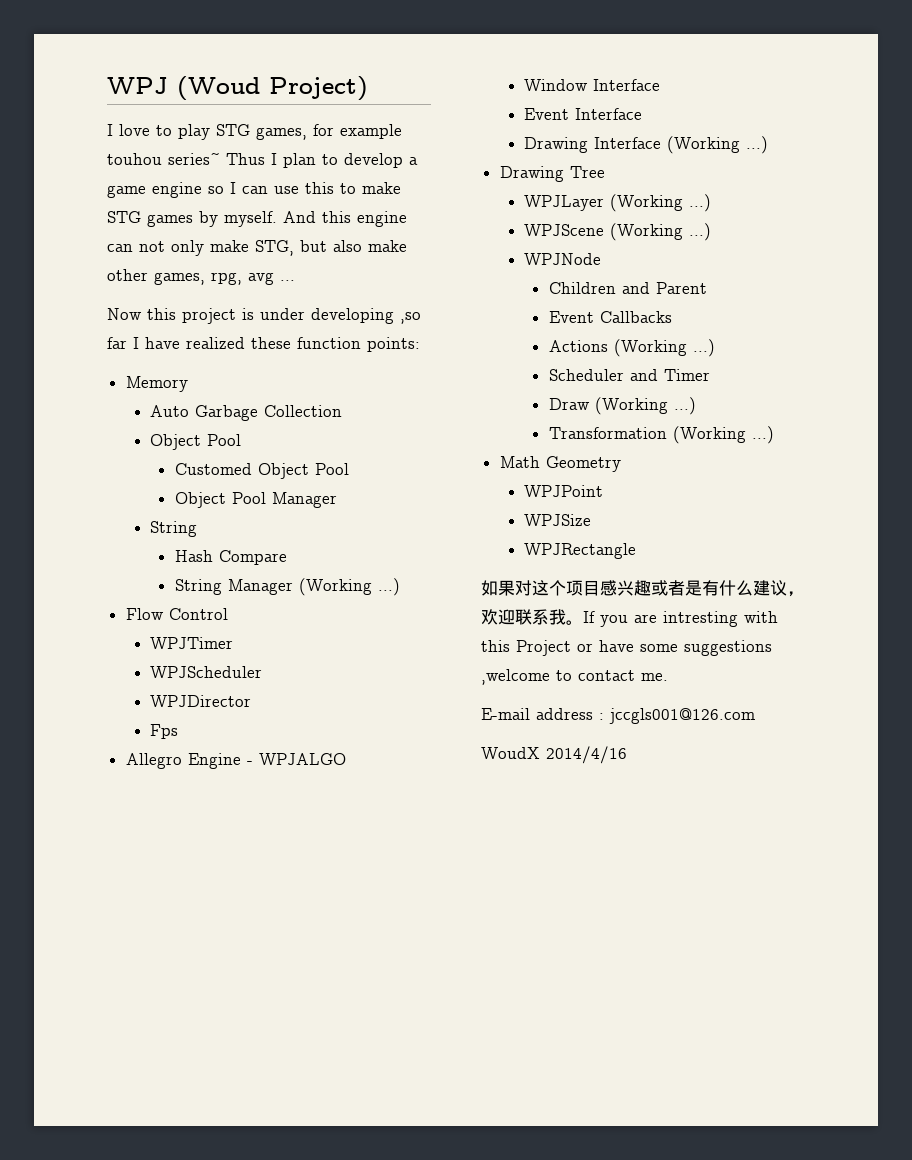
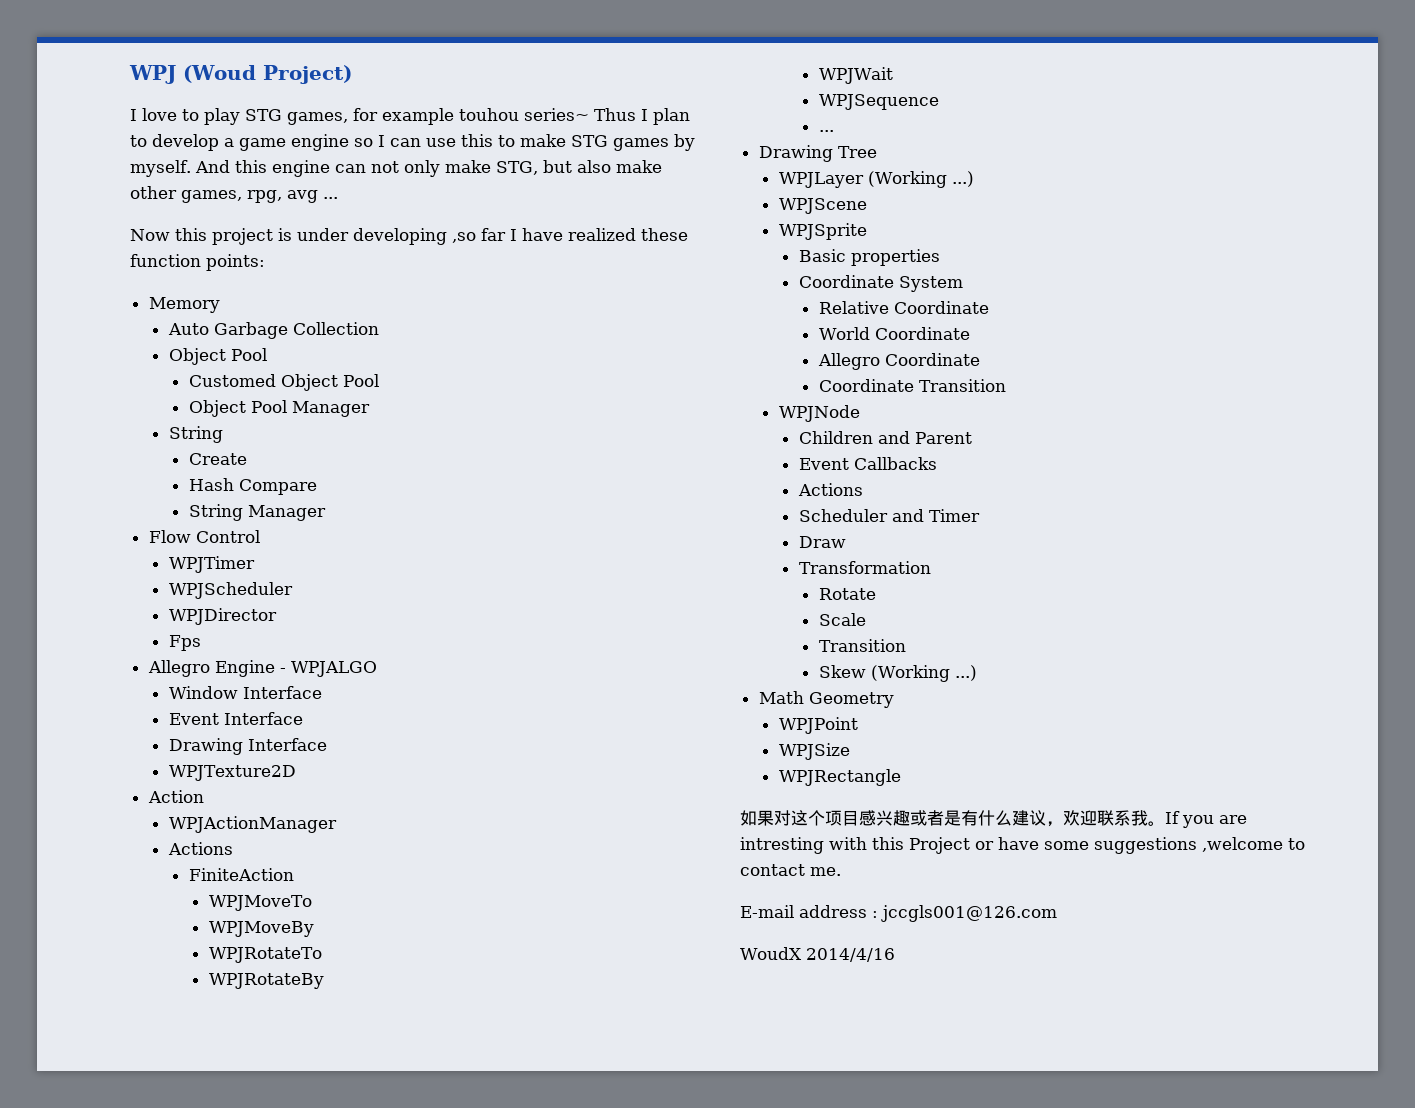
+ Create
- String Manager (Working ...)
+ String Manager
- Drawing Interface (Working ...)
+ Drawing Interface
+ WPJTexture2D
+ Action
+ WPJActionManager
+ Actions
+ FiniteAction
+ WPJMoveTo
+ WPJMoveBy
+ WPJRotateTo
+ WPJRotateBy
+ WPJWait
+ WPJSequence
+ ...
- WPJScene (Working ...)
+ WPJScene
+ WPJSprite
+ Basic properties
+ Coordinate System
+ Relative Coordinate
+ World Coordinate
+ Allegro Coordinate
+ Coordinate Transition
  Event Callbacks
- Actions (Working ...)
+ Actions
- Draw (Working ...)
+ Draw
- Transformation (Working ...)
+ Transformation
+ Rotate
+ Scale
+ Transition
+ Skew (Working ...)

